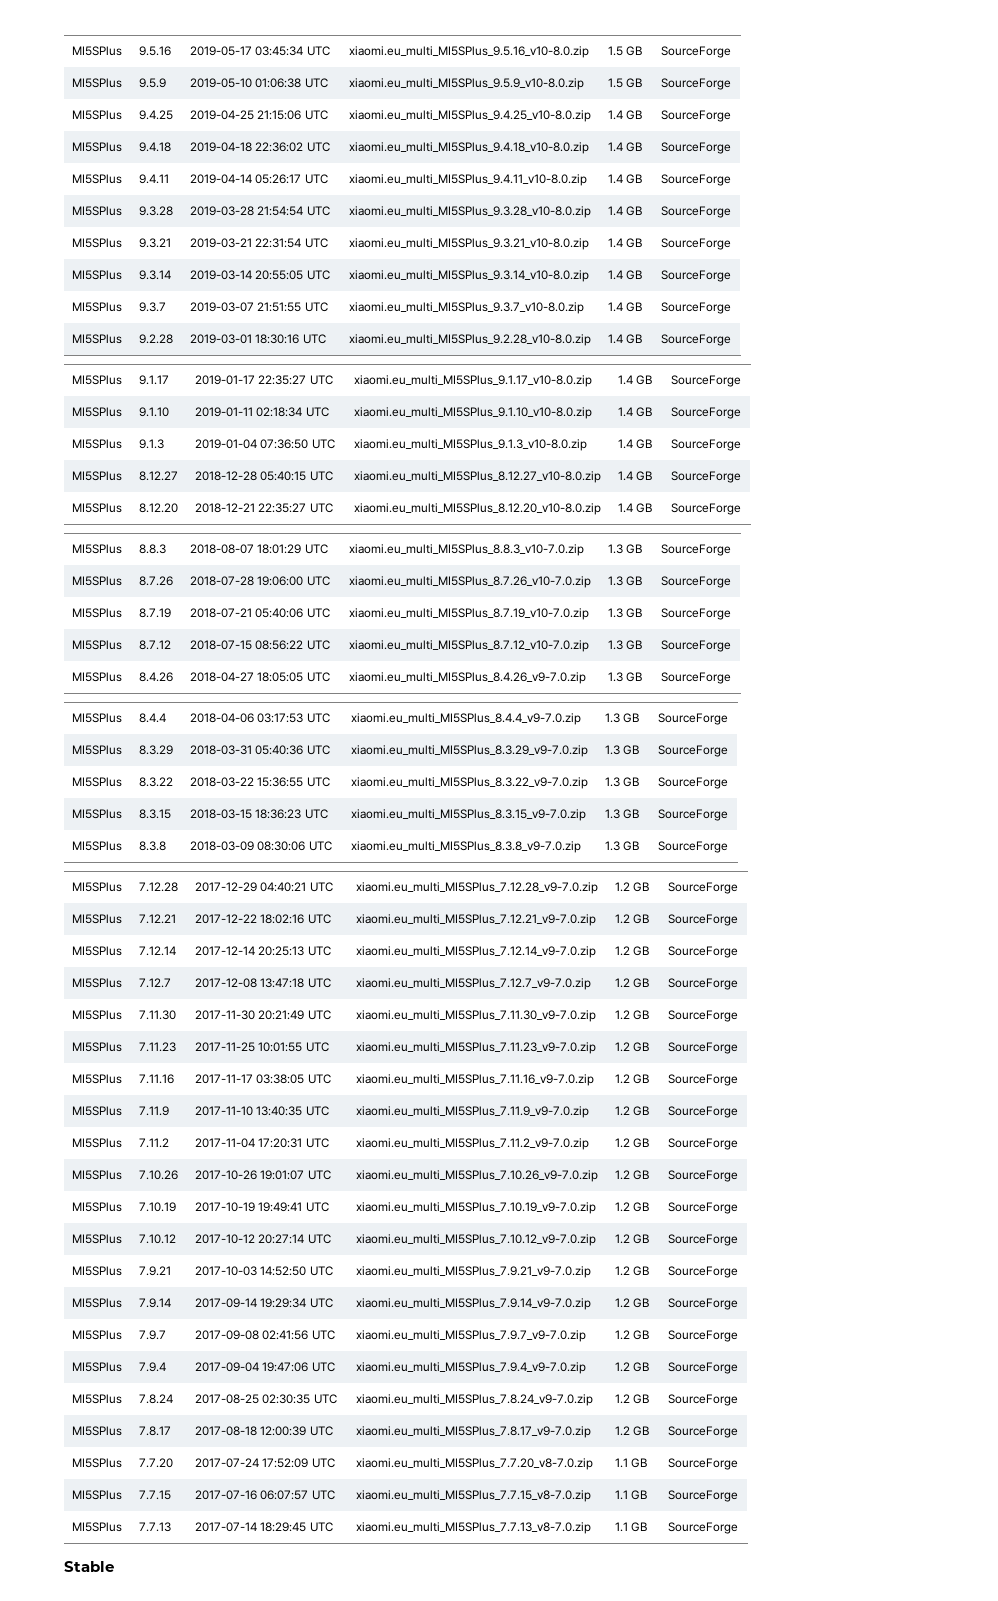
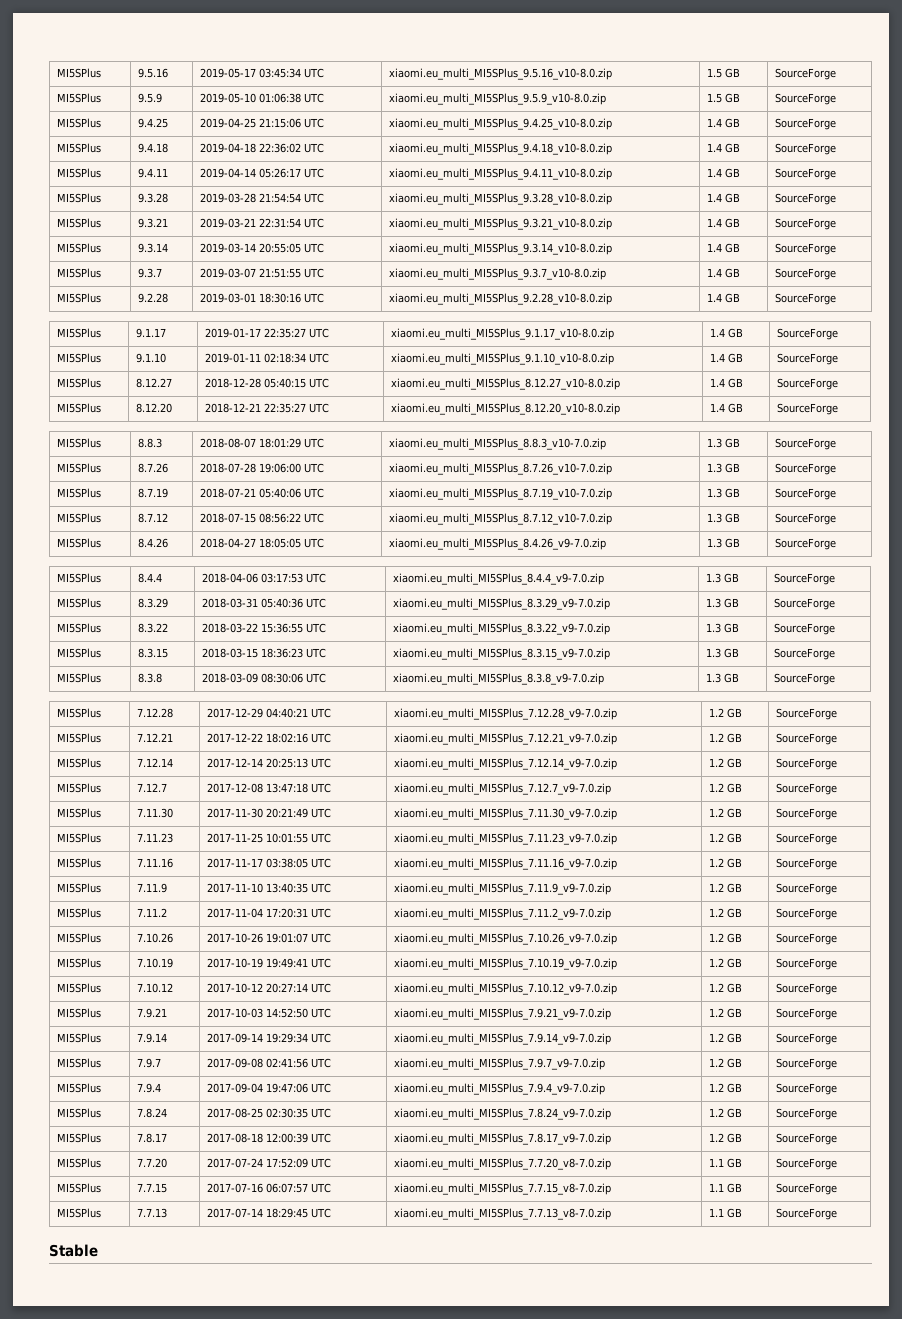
- MI5SPlus | 9.1.3 | 2019-01-04 07:36:50 UTC | xiaomi.eu_multi_MI5SPlus_9.1.3_v10-8.0.zip | 1.4 GB | SourceForge

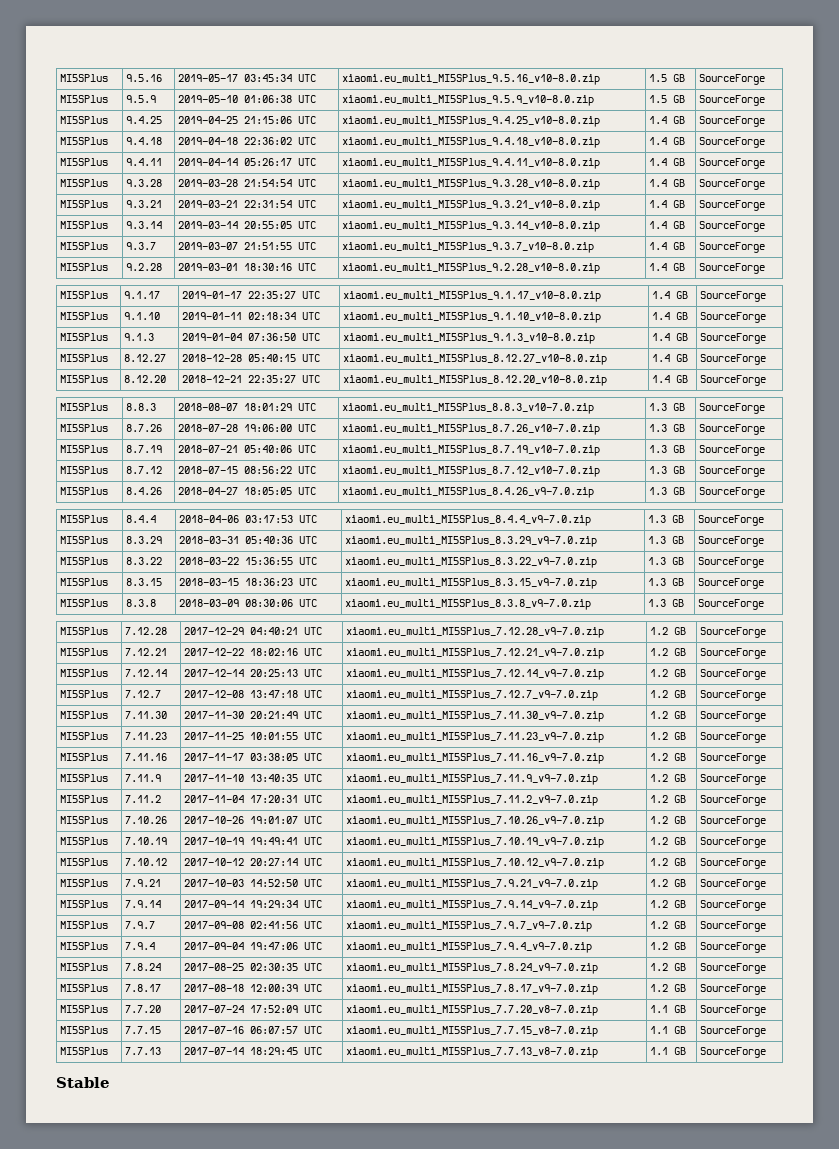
+ MI5SPlus | 9.1.3 | 2019-01-04 07:36:50 UTC | xiaomi.eu_multi_MI5SPlus_9.1.3_v10-8.0.zip | 1.4 GB | SourceForge

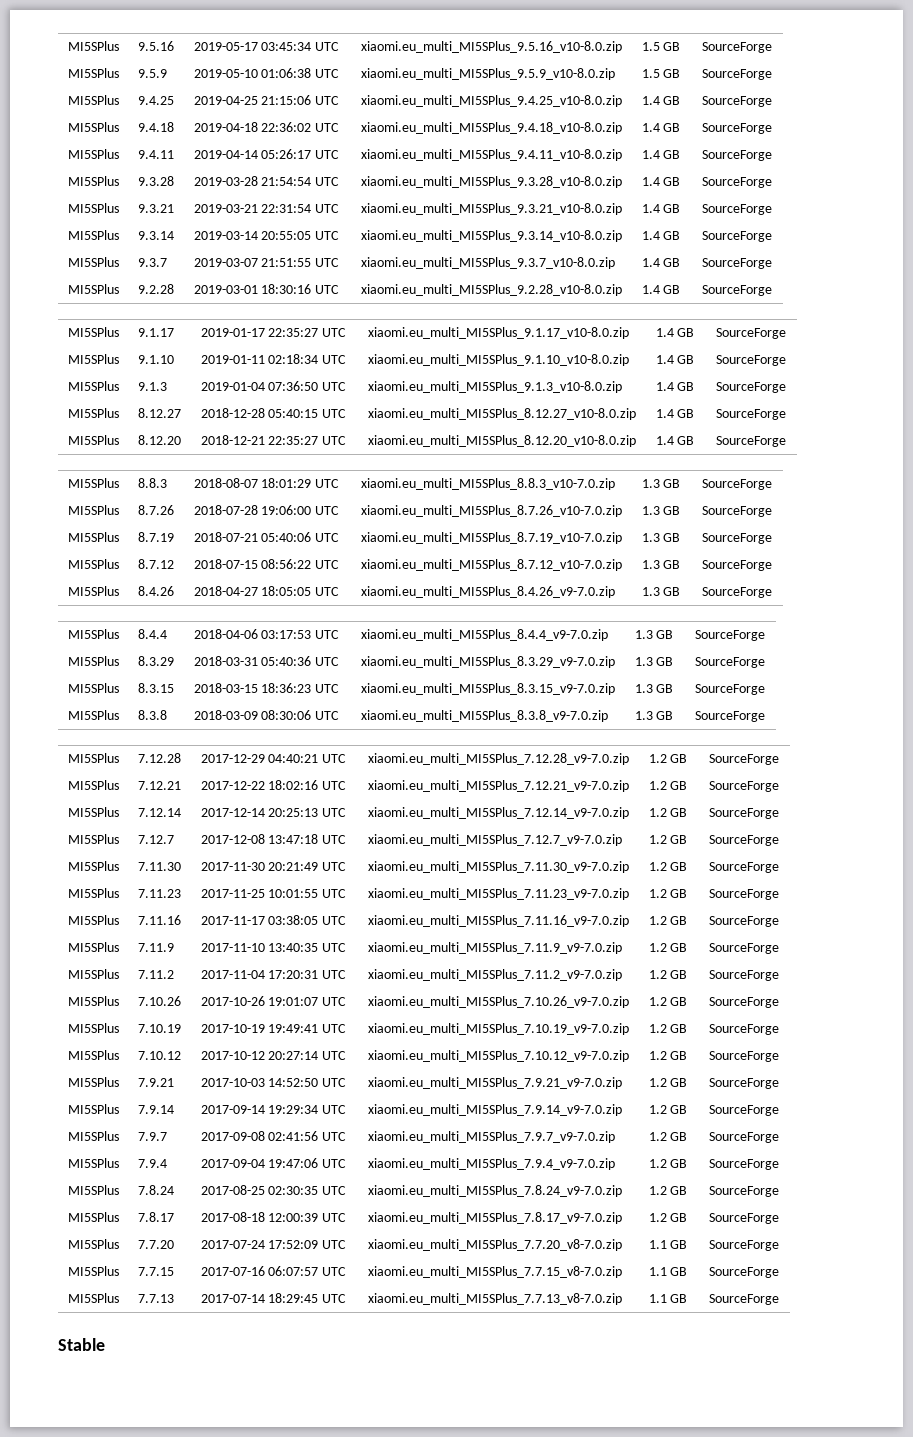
- MI5SPlus | 8.3.22 | 2018-03-22 15:36:55 UTC | xiaomi.eu_multi_MI5SPlus_8.3.22_v9-7.0.zip | 1.3 GB | SourceForge

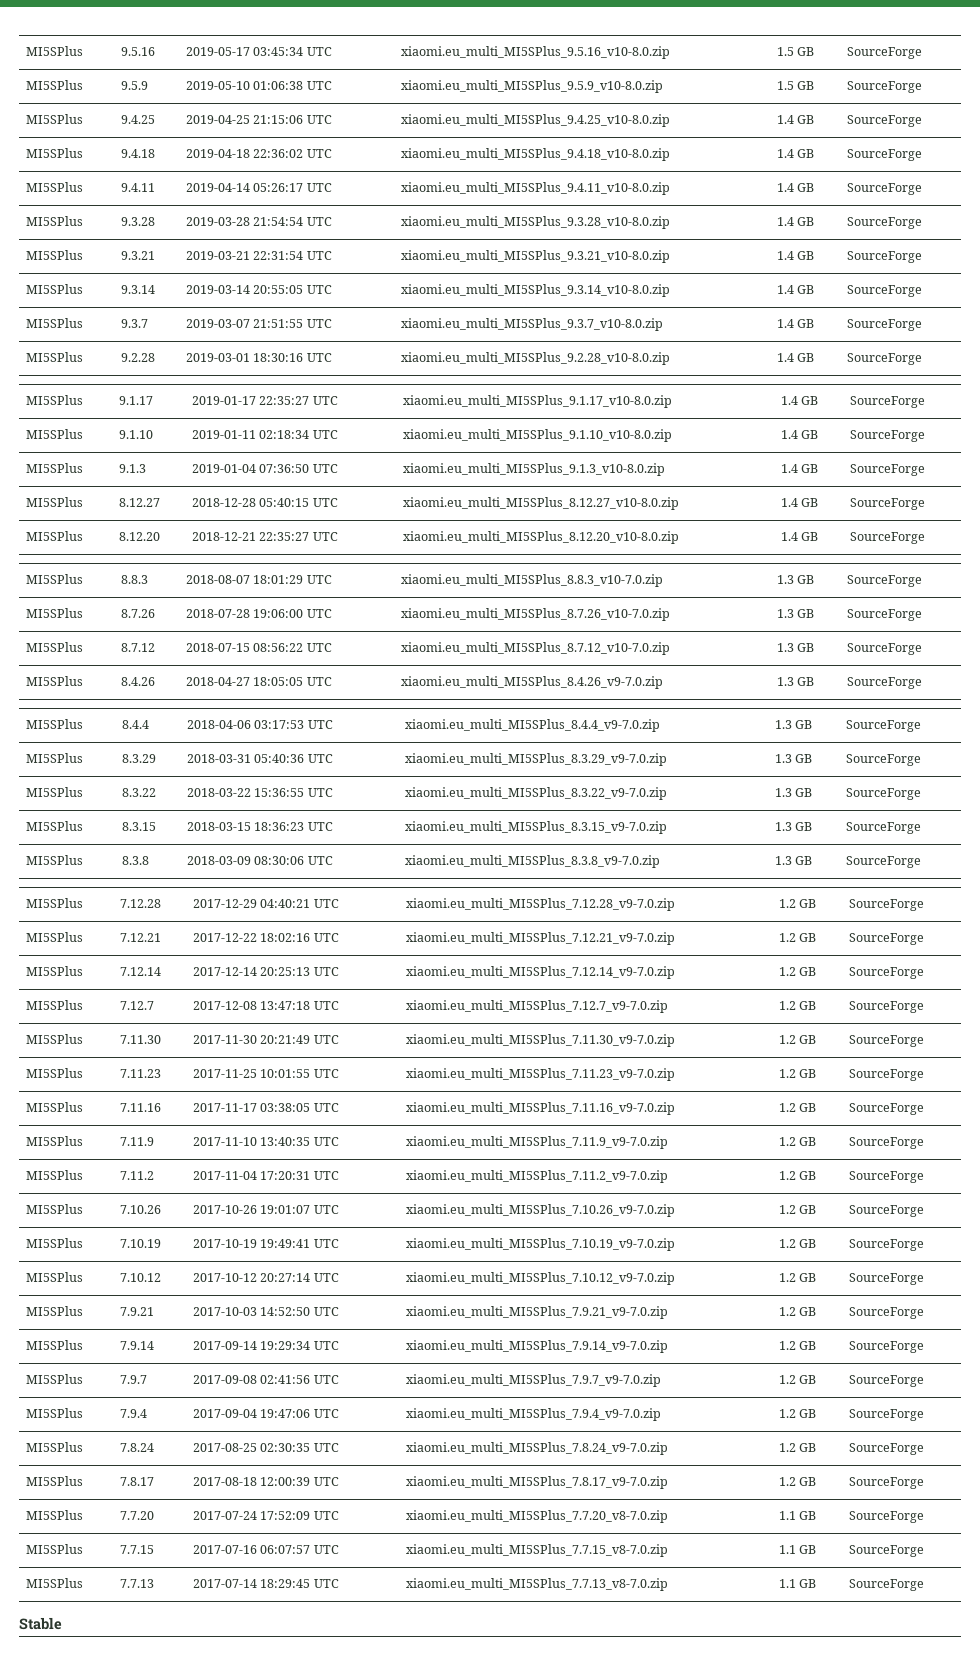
- MI5SPlus | 8.7.19 | 2018-07-21 05:40:06 UTC | xiaomi.eu_multi_MI5SPlus_8.7.19_v10-7.0.zip | 1.3 GB | SourceForge
+ MI5SPlus | 8.3.22 | 2018-03-22 15:36:55 UTC | xiaomi.eu_multi_MI5SPlus_8.3.22_v9-7.0.zip | 1.3 GB | SourceForge

